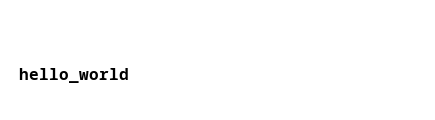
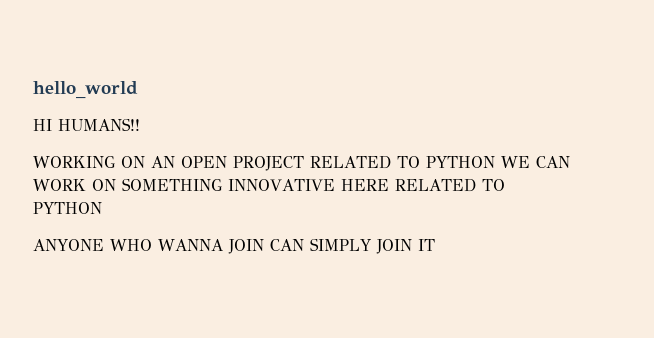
+ HI HUMANS!!
+ WORKING ON AN OPEN PROJECT RELATED TO PYTHON WE CAN WORK ON SOMETHING INNOVATIVE HERE RELATED TO PYTHON
+ ANYONE WHO WANNA JOIN CAN SIMPLY JOIN IT

